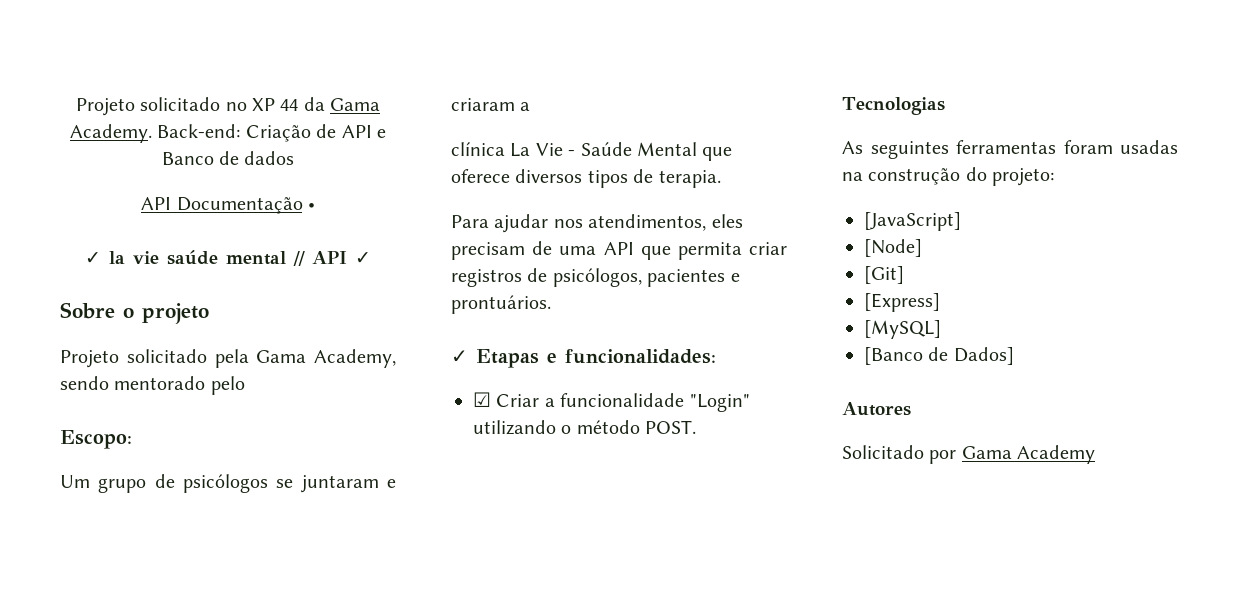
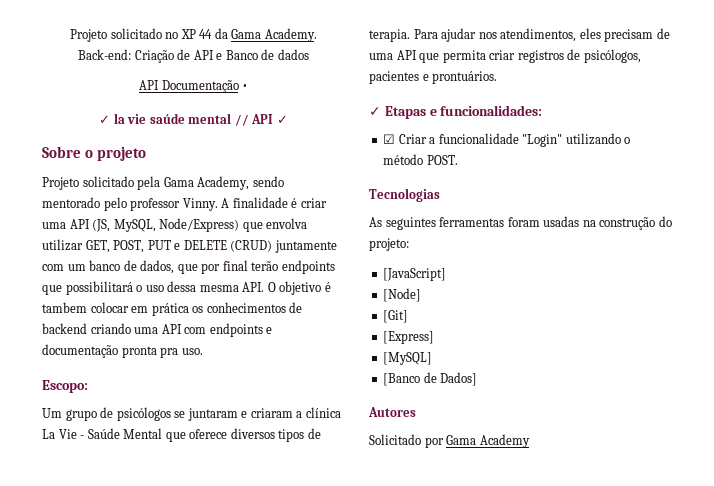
- Projeto solicitado pela Gama Academy, sendo mentorado pelo
+ Projeto solicitado pela Gama Academy, sendo mentorado pelo professor Vinny. A finalidade é criar uma API (JS, MySQL, Node/Express) que envolva utilizar GET, POST, PUT e DELETE (CRUD) juntamente com um banco de dados, que por final terão endpoints que possibilitará o uso dessa mesma API. O objetivo é tambem colocar em prática os conhecimentos de backend criando uma API com endpoints e documentação pronta pra uso.
- Um grupo de psicólogos se juntaram e criaram a
- clínica La Vie - Saúde Mental que oferece diversos tipos de terapia.
- Para ajudar nos atendimentos, eles precisam de uma API que permita criar registros de psicólogos, pacientes e prontuários.
+ Um grupo de psicólogos se juntaram e criaram a clínica La Vie - Saúde Mental que oferece diversos tipos de terapia. Para ajudar nos atendimentos, eles precisam de uma API que permita criar registros de psicólogos, pacientes e prontuários.

